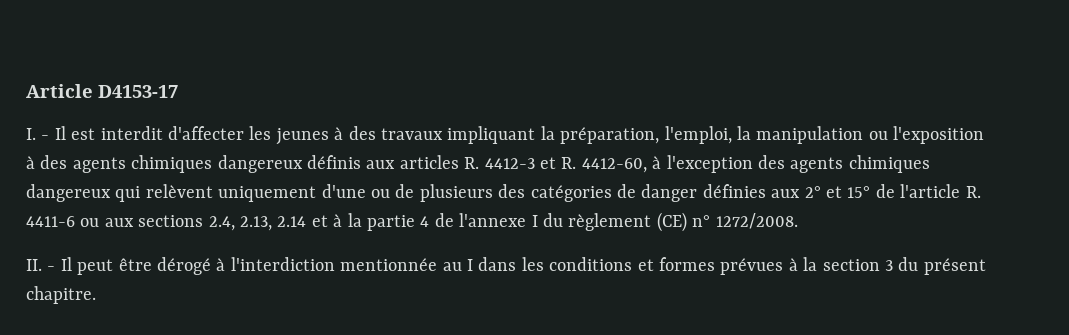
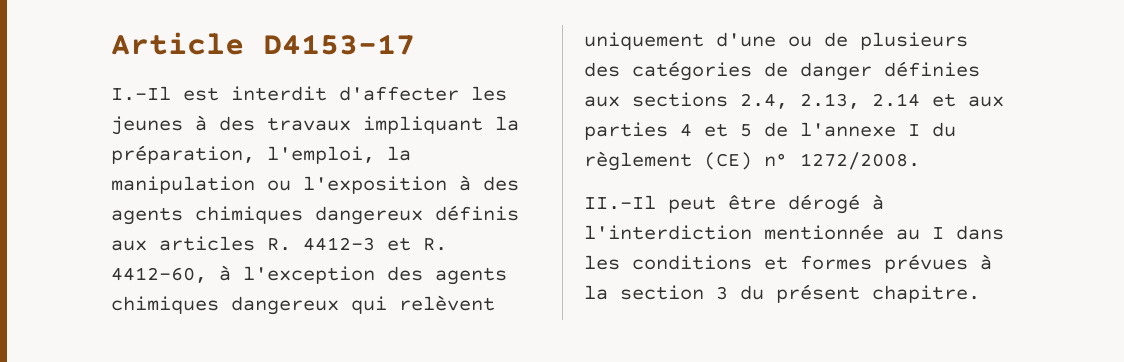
- I. - Il est interdit d'affecter les jeunes à des travaux impliquant la préparation, l'emploi, la manipulation ou l'exposition à des agents chimiques dangereux définis aux articles R. 4412-3 et R. 4412-60, à l'exception des agents chimiques dangereux qui relèvent uniquement d'une ou de plusieurs des catégories de danger définies aux 2° et 15° de l'article R. 4411-6 ou aux sections 2.4, 2.13, 2.14 et à la partie 4 de l'annexe I du règlement (CE) n° 1272/2008.
+ I.-Il est interdit d'affecter les jeunes à des travaux impliquant la préparation, l'emploi, la manipulation ou l'exposition à des agents chimiques dangereux définis aux articles R. 4412-3 et R. 4412-60, à l'exception des agents chimiques dangereux qui relèvent uniquement d'une ou de plusieurs des catégories de danger définies aux sections 2.4, 2.13, 2.14 et aux parties 4 et 5 de l'annexe I du règlement (CE) n° 1272/2008.
- II. - Il peut être dérogé à l'interdiction mentionnée au I dans les conditions et formes prévues à la section 3 du présent chapitre.
+ II.-Il peut être dérogé à l'interdiction mentionnée au I dans les conditions et formes prévues à la section 3 du présent chapitre.

